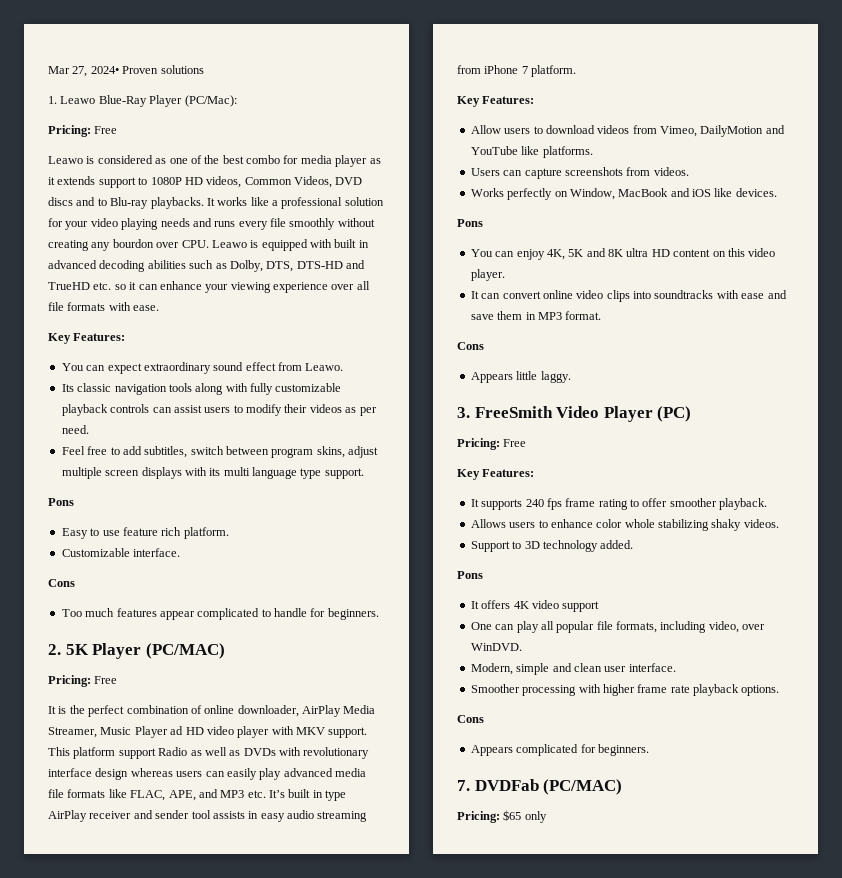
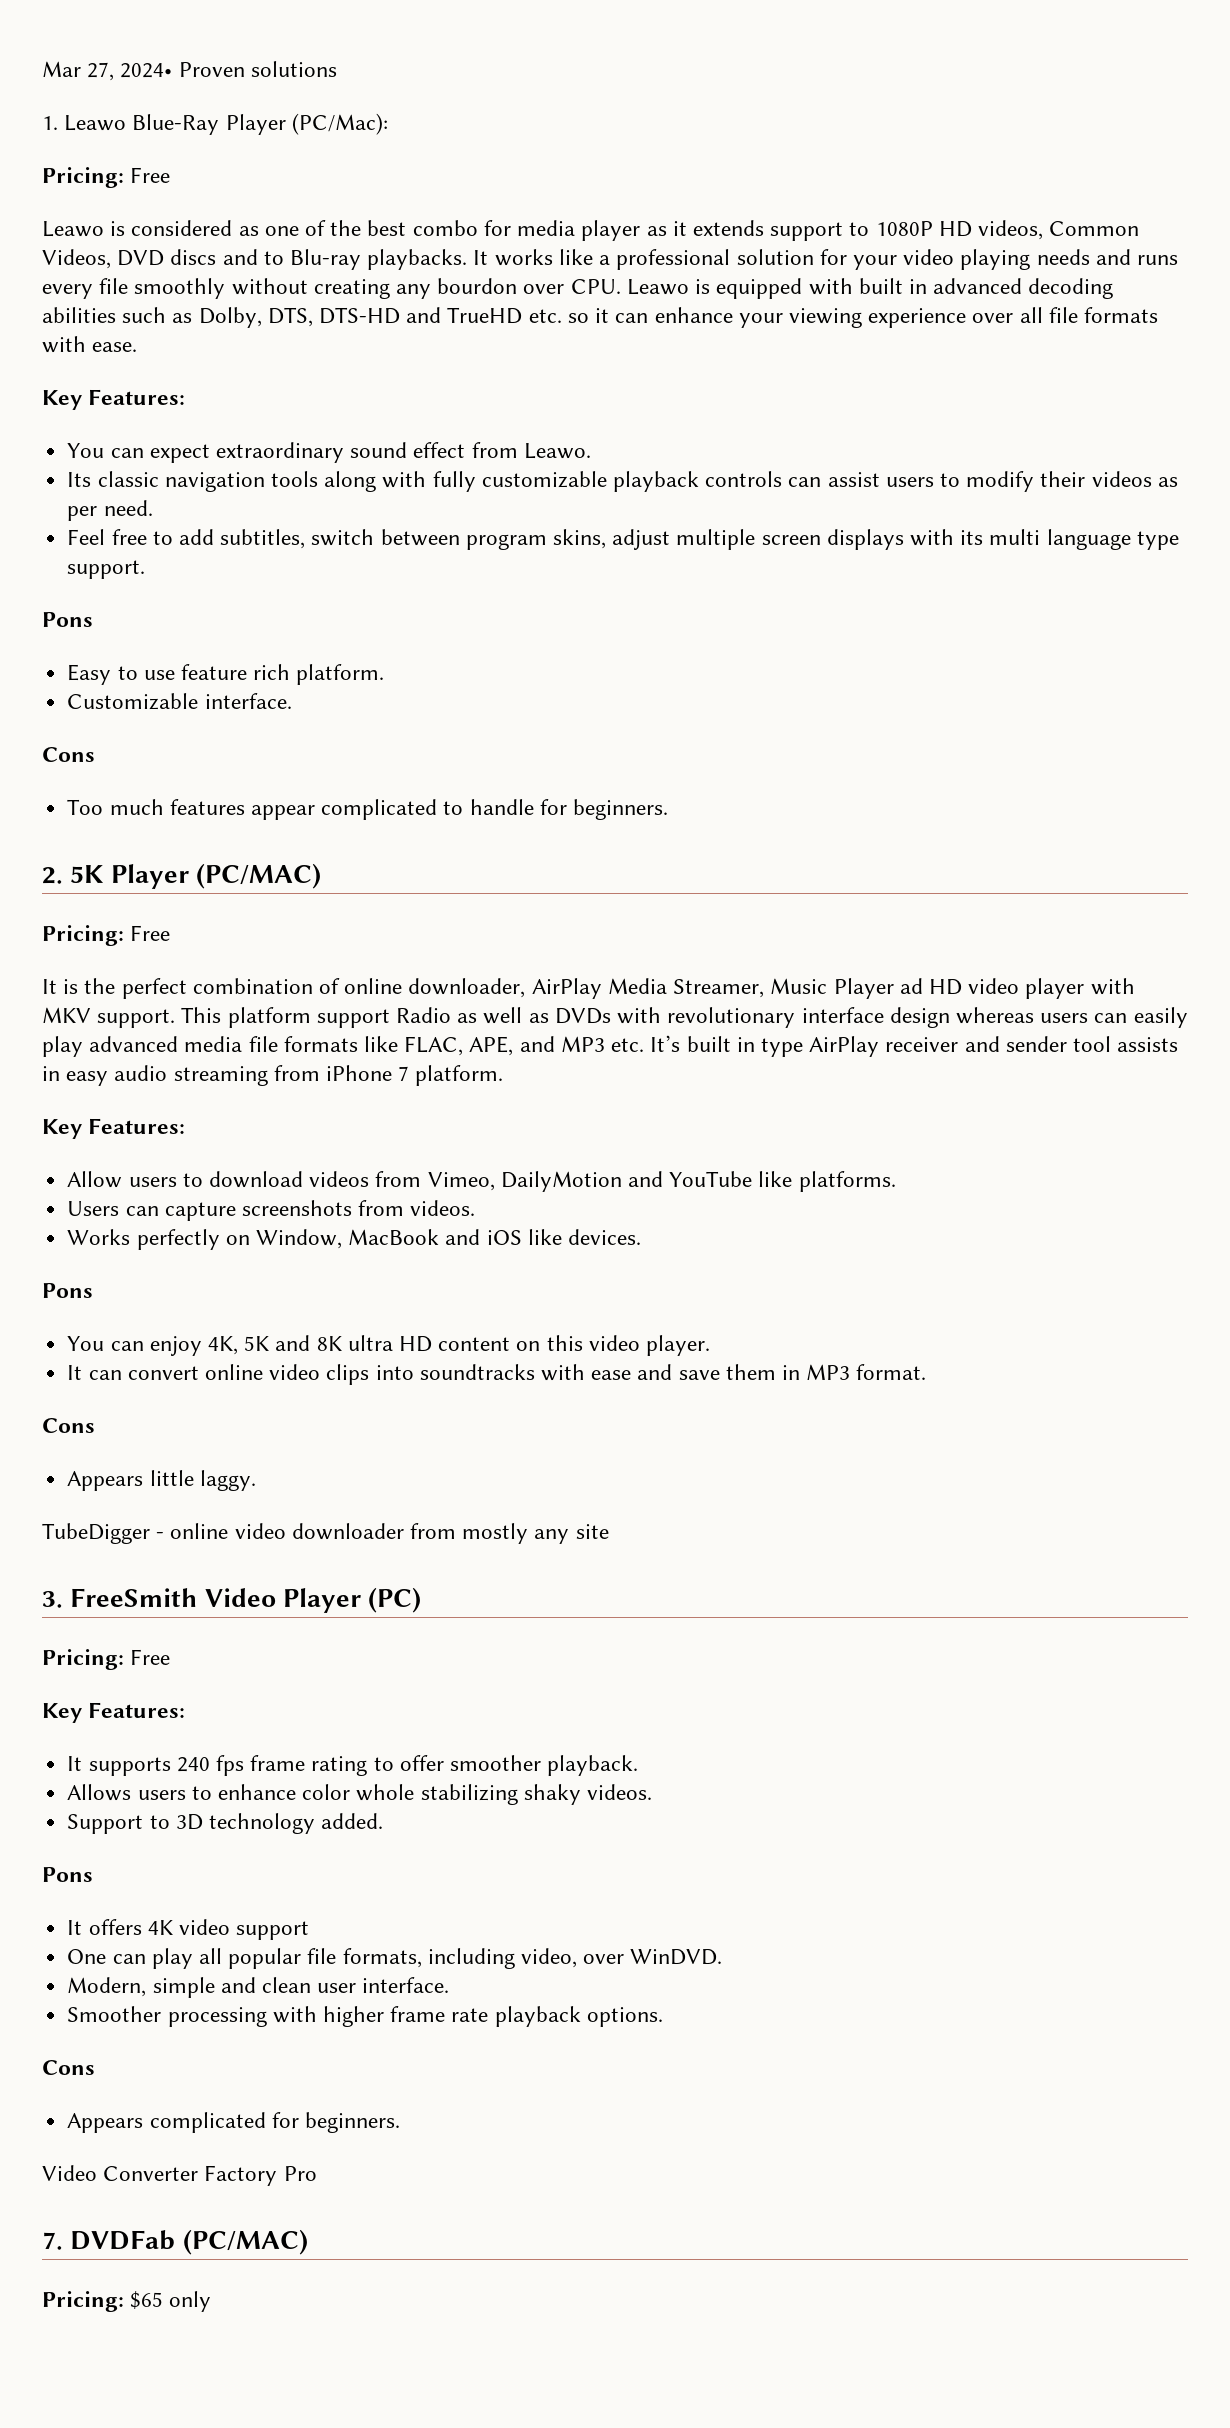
+ TubeDigger - online video downloader from mostly any site
+ Video Converter Factory Pro

